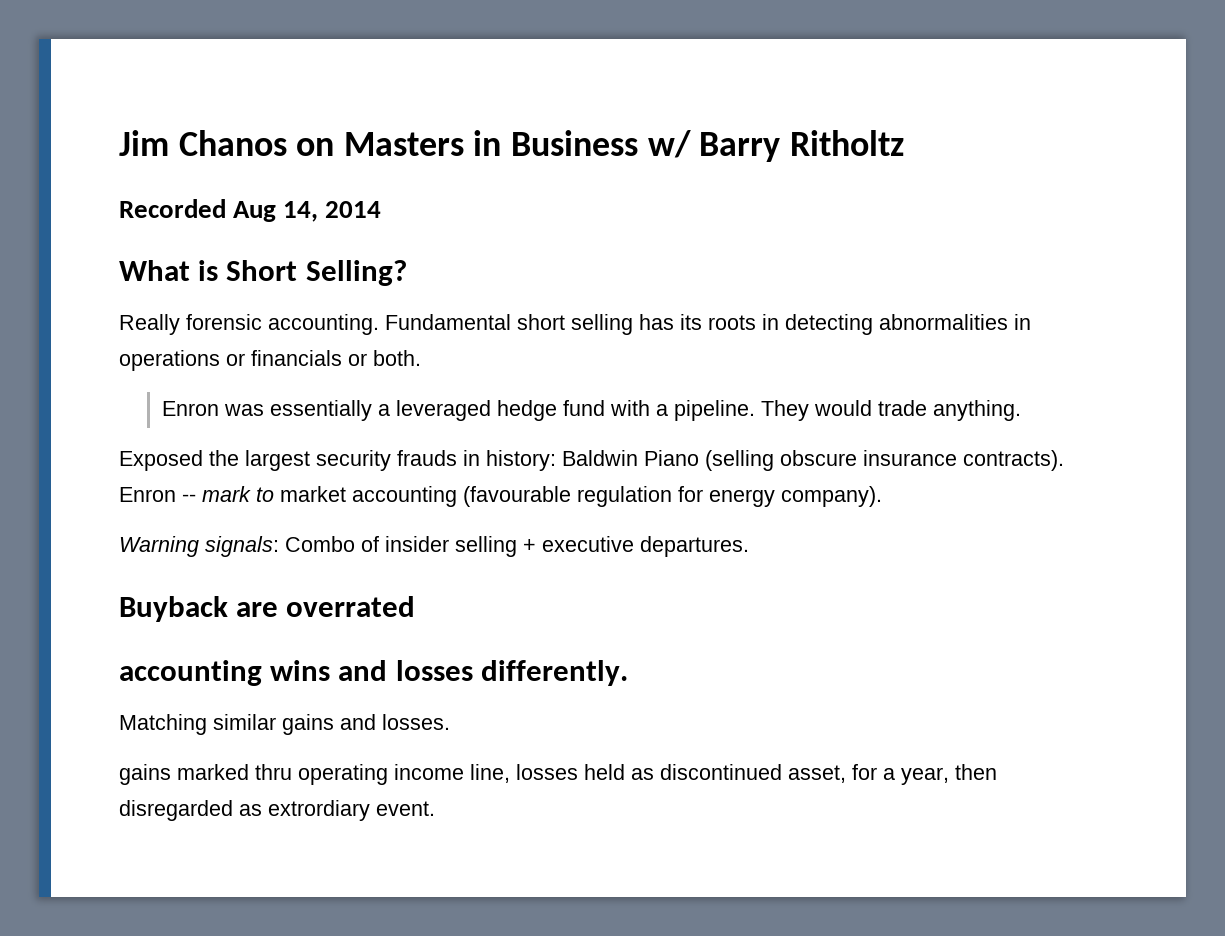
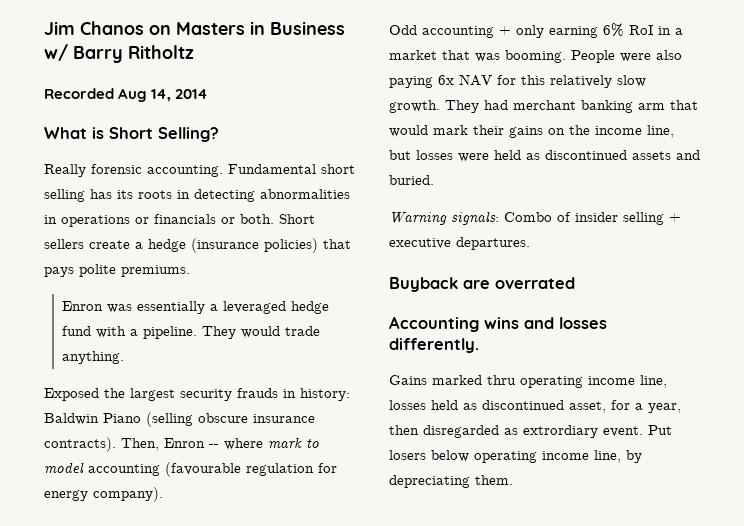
+ Short sellers create a hedge (insurance policies) that pays polite premiums.
- Enron -- mark to market accounting (favourable regulation for energy company).
+ Then, Enron -- where mark to model accounting (favourable regulation for energy company).
+ Odd accounting + only earning 6% RoI in a market that was booming. People were also paying 6x NAV for this relatively slow growth. They had merchant banking arm that would mark their gains on the income line, but losses were held as discontinued assets and buried.
- accounting wins and losses differently.
+ Accounting wins and losses differently.
- Matching similar gains and losses.
- gains marked thru operating income line, losses held as discontinued asset, for a year, then disregarded as extrordiary event.
+ Gains marked thru operating income line, losses held as discontinued asset, for a year, then disregarded as extrordiary event.
+ Put losers below operating income line, by depreciating them.

